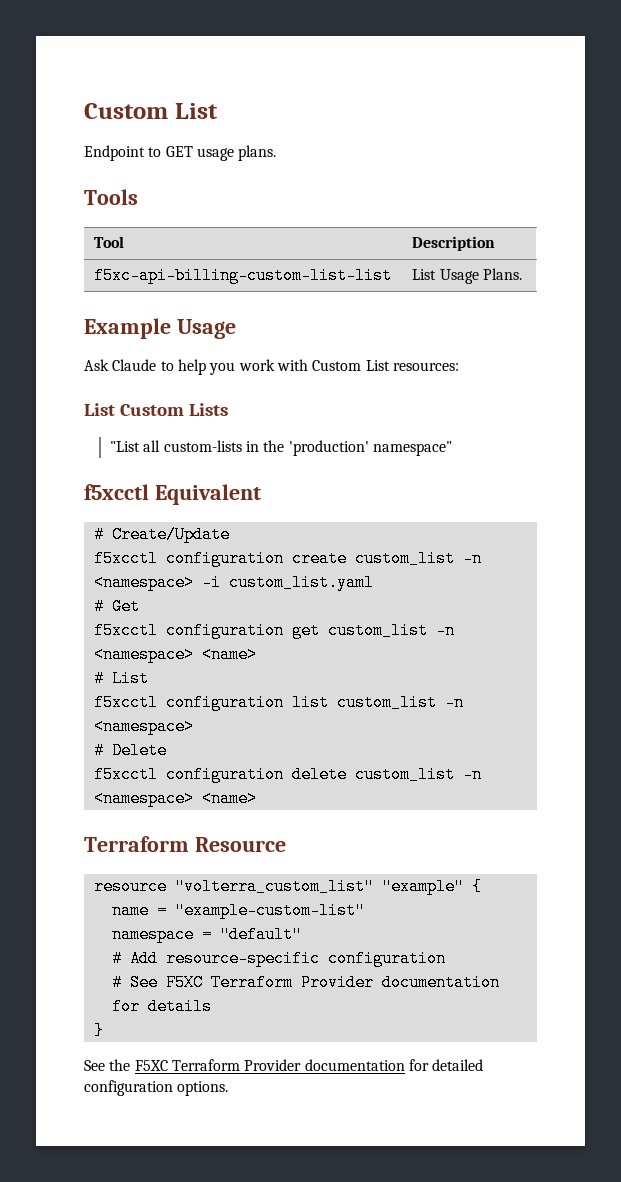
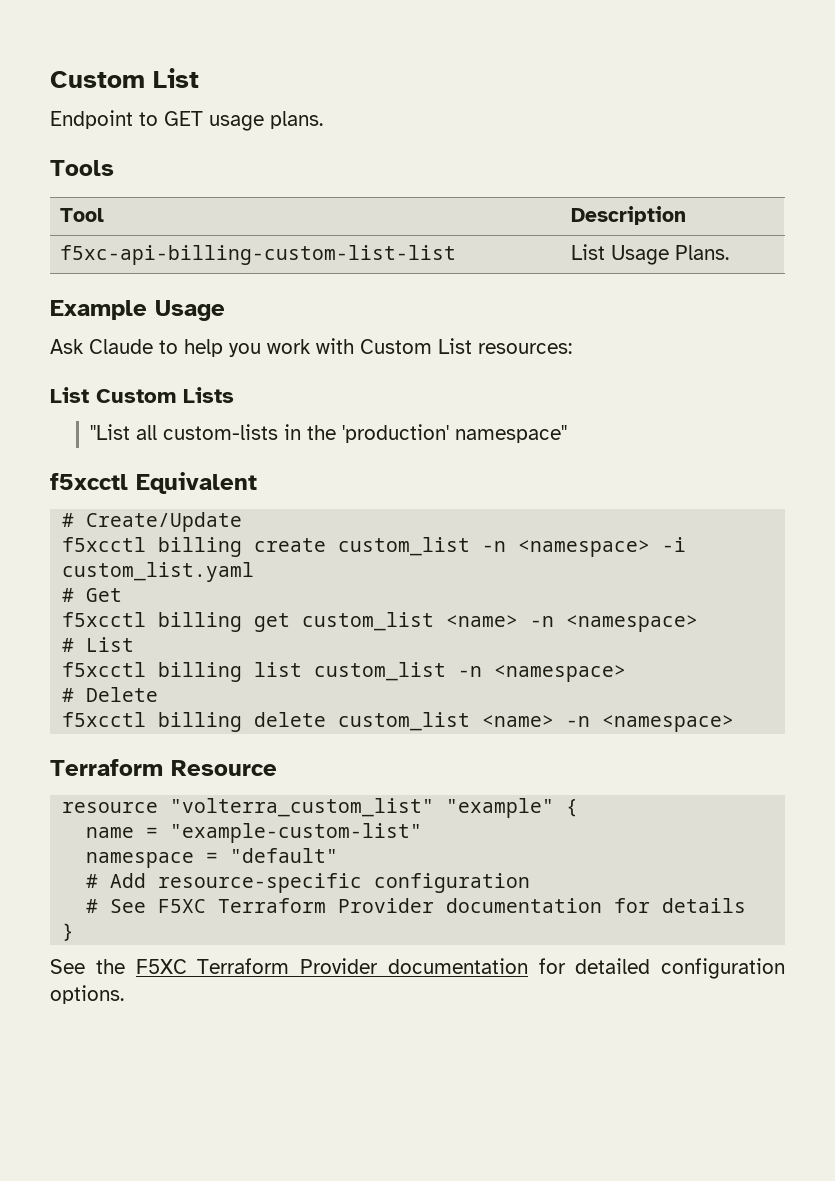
- f5xcctl configuration create custom_list -n <namespace> -i custom_list.yaml
+ f5xcctl billing create custom_list -n <namespace> -i custom_list.yaml
- f5xcctl configuration get custom_list -n <namespace> <name>
+ f5xcctl billing get custom_list <name> -n <namespace>
- f5xcctl configuration list custom_list -n <namespace>
+ f5xcctl billing list custom_list -n <namespace>
- f5xcctl configuration delete custom_list -n <namespace> <name>
+ f5xcctl billing delete custom_list <name> -n <namespace>

